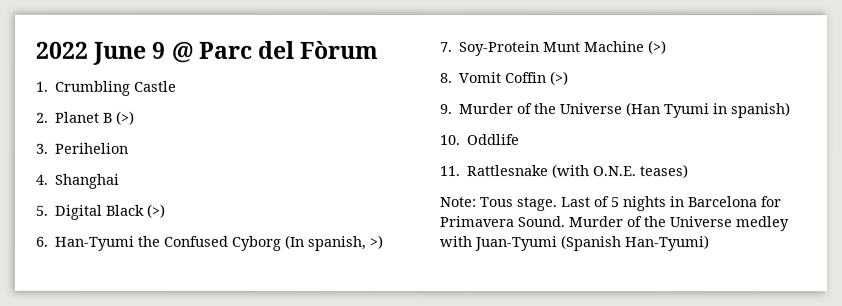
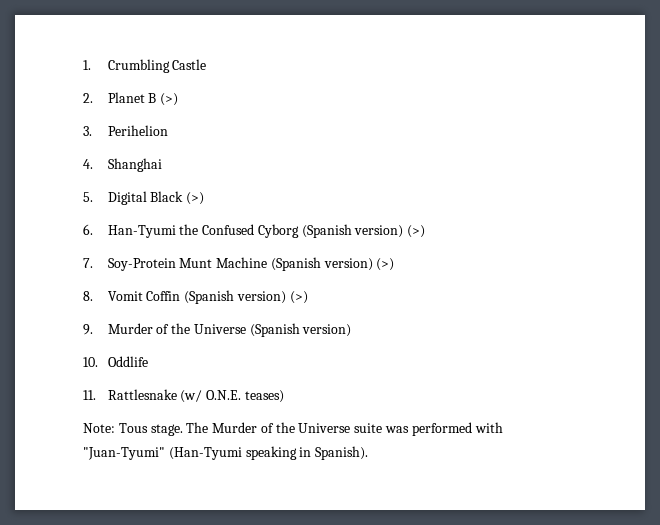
- 2022 June 9 @ Parc del Fòrum
- 6. Han-Tyumi the Confused Cyborg (In spanish, >)
+ 6. Han-Tyumi the Confused Cyborg (Spanish version) (>)
- 7. Soy-Protein Munt Machine (>)
+ 7. Soy-Protein Munt Machine (Spanish version) (>)
- 8. Vomit Coffin (>)
+ 8. Vomit Coffin (Spanish version) (>)
- 9. Murder of the Universe (Han Tyumi in spanish)
+ 9. Murder of the Universe (Spanish version)
- 11. Rattlesnake (with O.N.E. teases)
+ 11. Rattlesnake (w/ O.N.E. teases)
- Last of 5 nights in Barcelona for Primavera Sound. Murder of the Universe medley with Juan-Tyumi (Spanish Han-Tyumi)
+ The Murder of the Universe suite was performed with "Juan-Tyumi" (Han-Tyumi speaking in Spanish).

